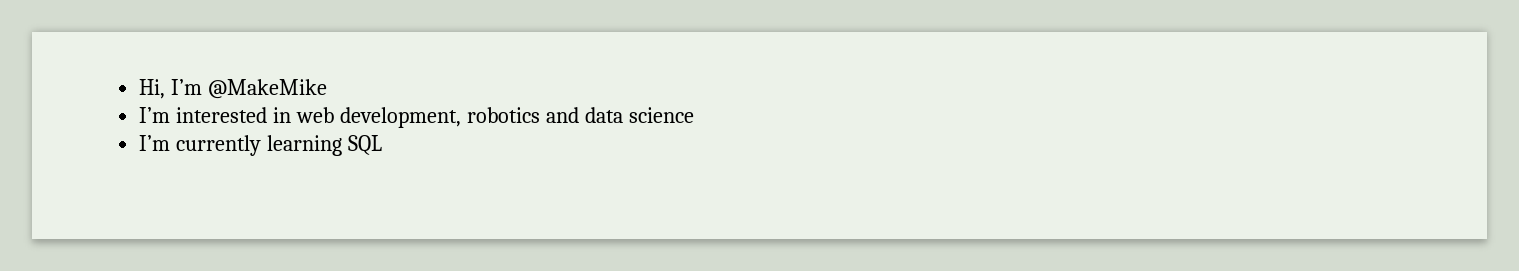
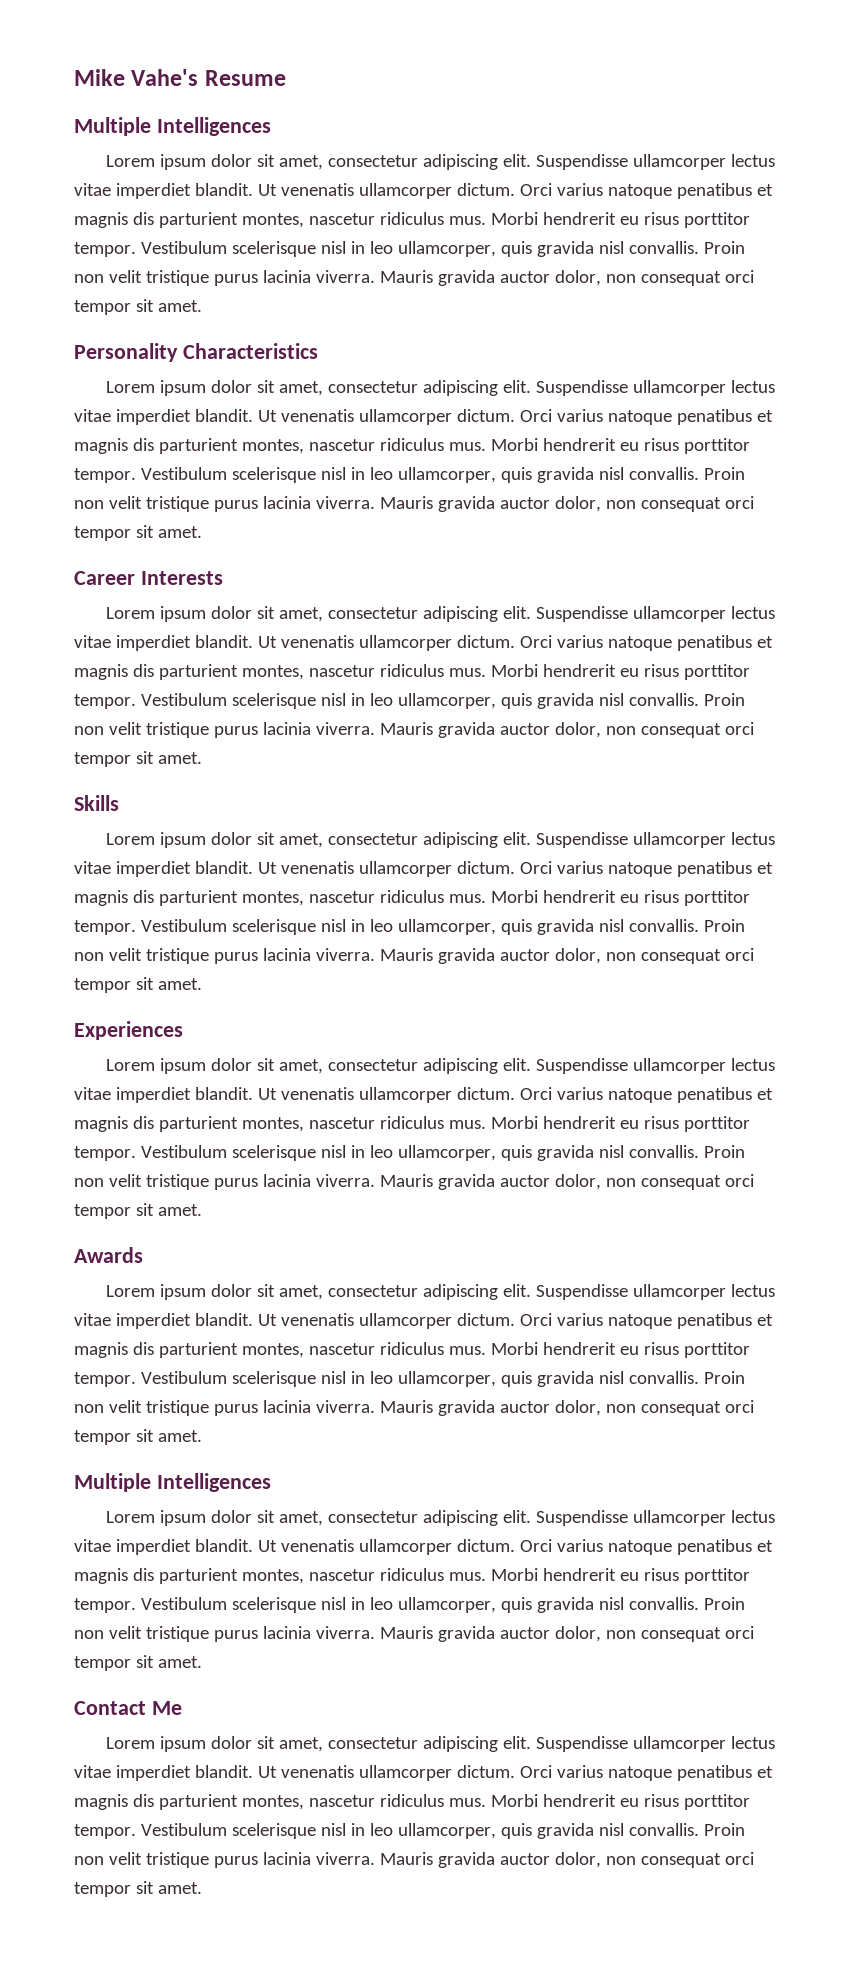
- Hi, I’m @MakeMike
- I’m interested in web development, robotics and data science
- I’m currently learning SQL
+ Mike Vahe's Resume
+ Multiple Intelligences
+ Lorem ipsum dolor sit amet, consectetur adipiscing elit. Suspendisse ullamcorper lectus vitae imperdiet blandit. Ut venenatis ullamcorper dictum. Orci varius natoque penatibus et magnis dis parturient montes, nascetur ridiculus mus. Morbi hendrerit eu risus porttitor tempor. Vestibulum scelerisque nisl in leo ullamcorper, quis gravida nisl convallis. Proin non velit tristique purus lacinia viverra. Mauris gravida auctor dolor, non consequat orci tempor sit amet.
+ Personality Characteristics
+ Lorem ipsum dolor sit amet, consectetur adipiscing elit. Suspendisse ullamcorper lectus vitae imperdiet blandit. Ut venenatis ullamcorper dictum. Orci varius natoque penatibus et magnis dis parturient montes, nascetur ridiculus mus. Morbi hendrerit eu risus porttitor tempor. Vestibulum scelerisque nisl in leo ullamcorper, quis gravida nisl convallis. Proin non velit tristique purus lacinia viverra. Mauris gravida auctor dolor, non consequat orci tempor sit amet.
+ Career Interests
+ Lorem ipsum dolor sit amet, consectetur adipiscing elit. Suspendisse ullamcorper lectus vitae imperdiet blandit. Ut venenatis ullamcorper dictum. Orci varius natoque penatibus et magnis dis parturient montes, nascetur ridiculus mus. Morbi hendrerit eu risus porttitor tempor. Vestibulum scelerisque nisl in leo ullamcorper, quis gravida nisl convallis. Proin non velit tristique purus lacinia viverra. Mauris gravida auctor dolor, non consequat orci tempor sit amet.
+ Skills
+ Lorem ipsum dolor sit amet, consectetur adipiscing elit. Suspendisse ullamcorper lectus vitae imperdiet blandit. Ut venenatis ullamcorper dictum. Orci varius natoque penatibus et magnis dis parturient montes, nascetur ridiculus mus. Morbi hendrerit eu risus porttitor tempor. Vestibulum scelerisque nisl in leo ullamcorper, quis gravida nisl convallis. Proin non velit tristique purus lacinia viverra. Mauris gravida auctor dolor, non consequat orci tempor sit amet.
+ Experiences
+ Lorem ipsum dolor sit amet, consectetur adipiscing elit. Suspendisse ullamcorper lectus vitae imperdiet blandit. Ut venenatis ullamcorper dictum. Orci varius natoque penatibus et magnis dis parturient montes, nascetur ridiculus mus. Morbi hendrerit eu risus porttitor tempor. Vestibulum scelerisque nisl in leo ullamcorper, quis gravida nisl convallis. Proin non velit tristique purus lacinia viverra. Mauris gravida auctor dolor, non consequat orci tempor sit amet.
+ Awards
+ Lorem ipsum dolor sit amet, consectetur adipiscing elit. Suspendisse ullamcorper lectus vitae imperdiet blandit. Ut venenatis ullamcorper dictum. Orci varius natoque penatibus et magnis dis parturient montes, nascetur ridiculus mus. Morbi hendrerit eu risus porttitor tempor. Vestibulum scelerisque nisl in leo ullamcorper, quis gravida nisl convallis. Proin non velit tristique purus lacinia viverra. Mauris gravida auctor dolor, non consequat orci tempor sit amet.
+ Multiple Intelligences
+ Lorem ipsum dolor sit amet, consectetur adipiscing elit. Suspendisse ullamcorper lectus vitae imperdiet blandit. Ut venenatis ullamcorper dictum. Orci varius natoque penatibus et magnis dis parturient montes, nascetur ridiculus mus. Morbi hendrerit eu risus porttitor tempor. Vestibulum scelerisque nisl in leo ullamcorper, quis gravida nisl convallis. Proin non velit tristique purus lacinia viverra. Mauris gravida auctor dolor, non consequat orci tempor sit amet.
+ Contact Me
+ Lorem ipsum dolor sit amet, consectetur adipiscing elit. Suspendisse ullamcorper lectus vitae imperdiet blandit. Ut venenatis ullamcorper dictum. Orci varius natoque penatibus et magnis dis parturient montes, nascetur ridiculus mus. Morbi hendrerit eu risus porttitor tempor. Vestibulum scelerisque nisl in leo ullamcorper, quis gravida nisl convallis. Proin non velit tristique purus lacinia viverra. Mauris gravida auctor dolor, non consequat orci tempor sit amet.

